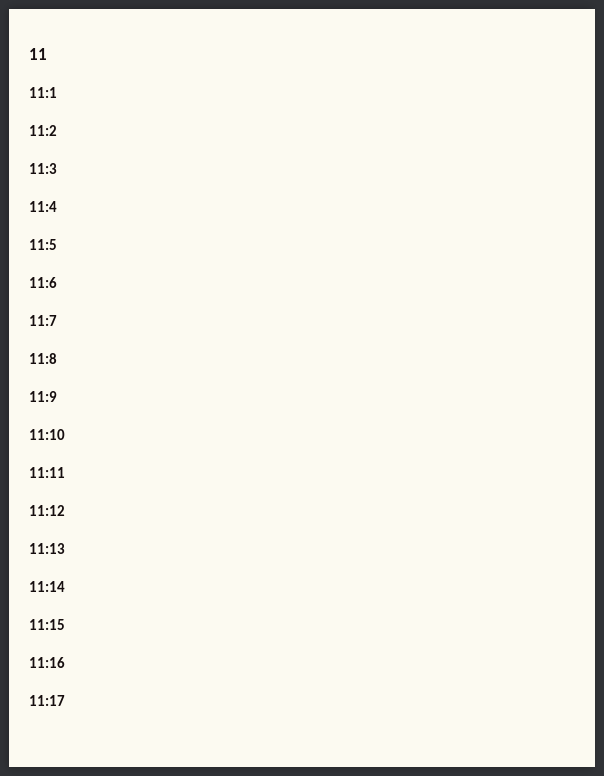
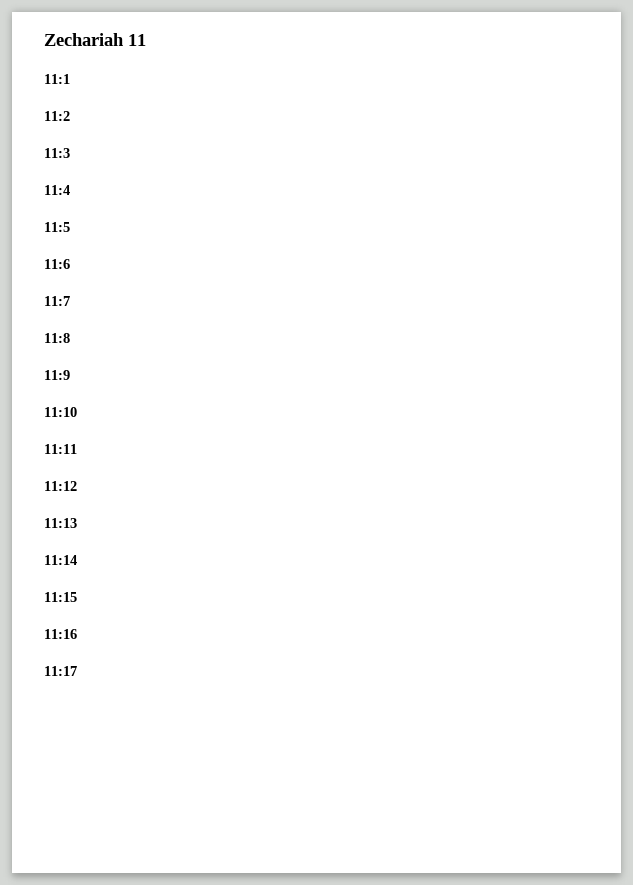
- 11
+ Zechariah 11

